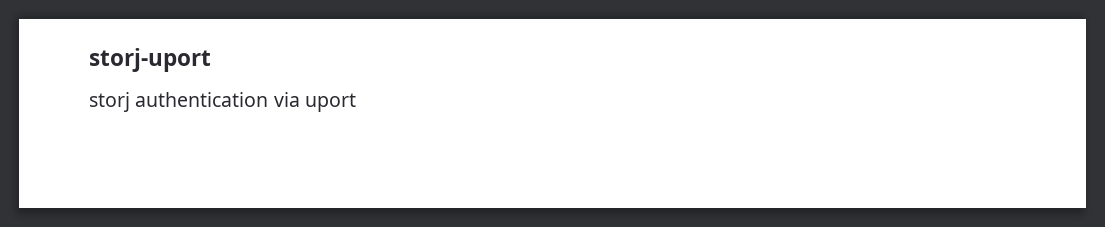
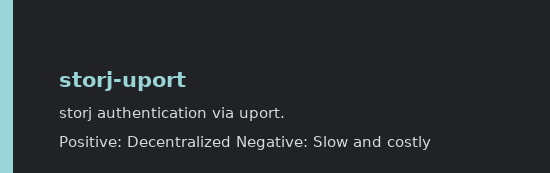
- storj authentication via uport
+ storj authentication via uport.
+ Positive: Decentralized Negative: Slow and costly

